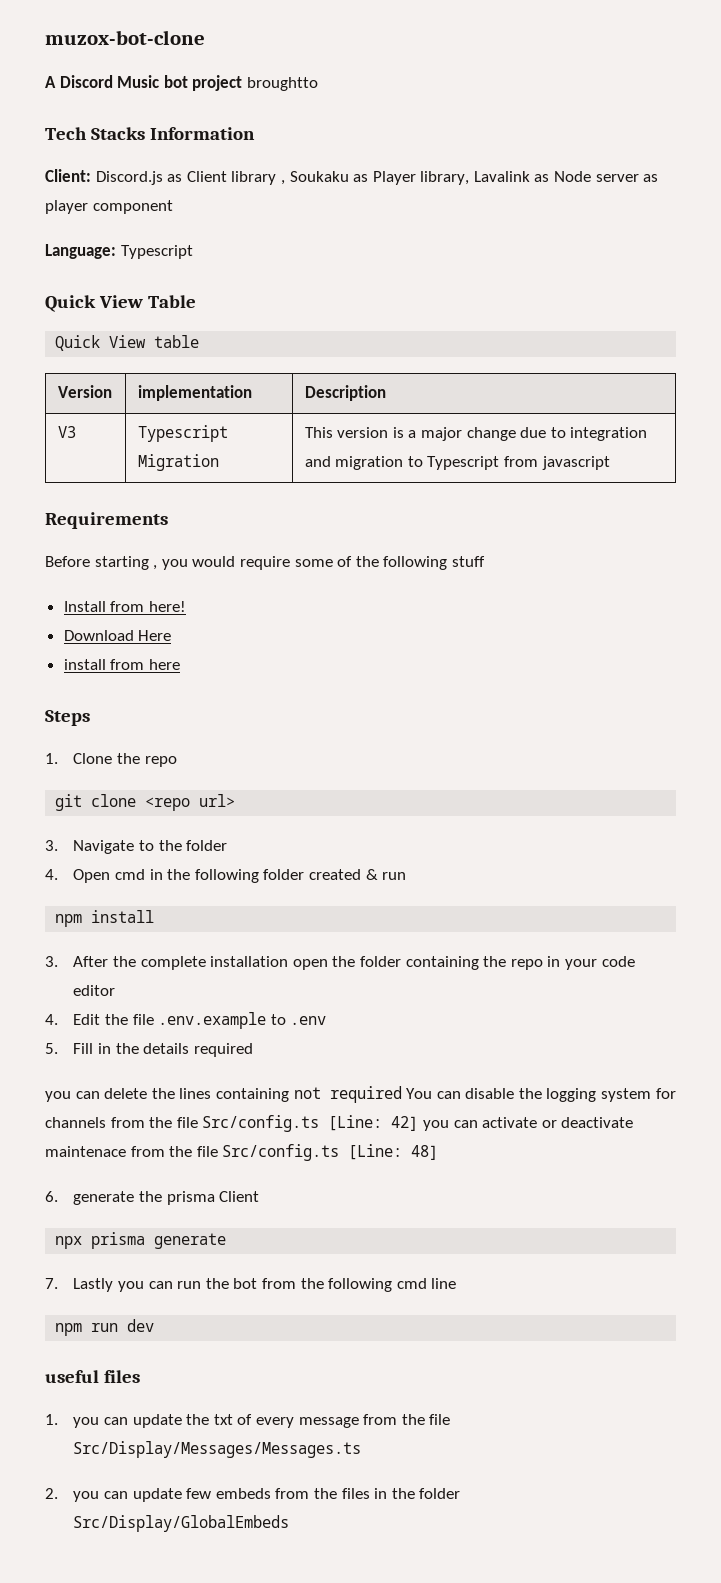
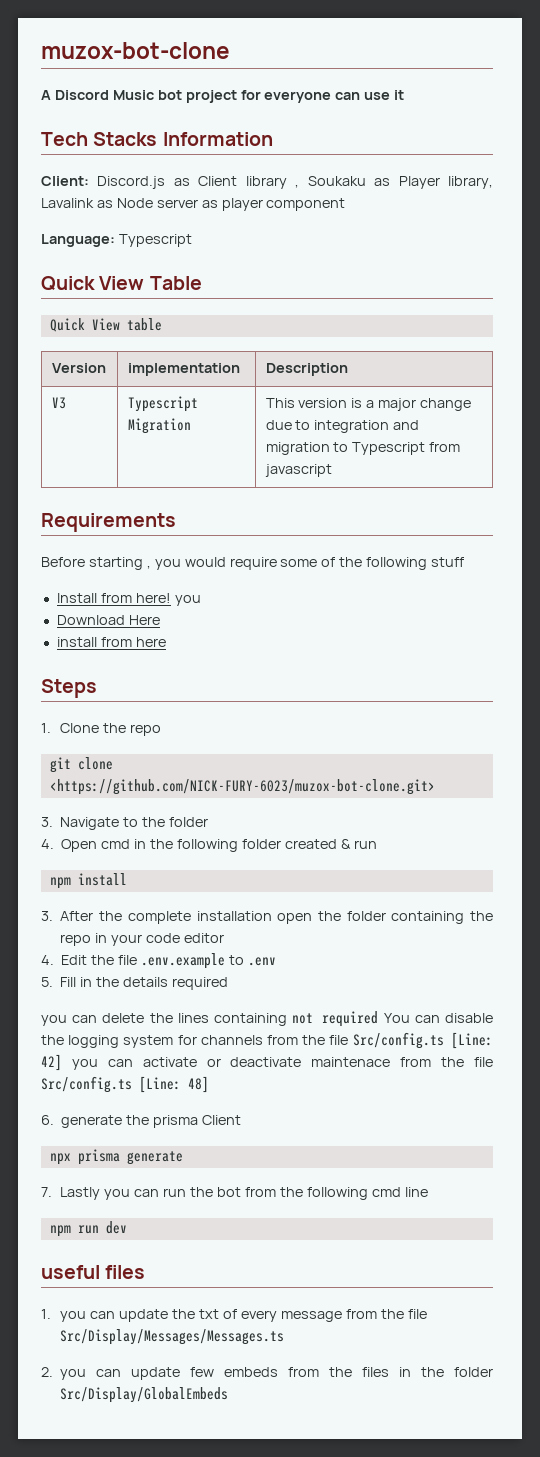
- A Discord Music bot project broughtto
+ A Discord Music bot project for everyone can use it
- Install from here!
+ Install from here! you
- git clone <repo url>
+ git clone <https://github.com/NICK-FURY-6023/muzox-bot-clone.git>

